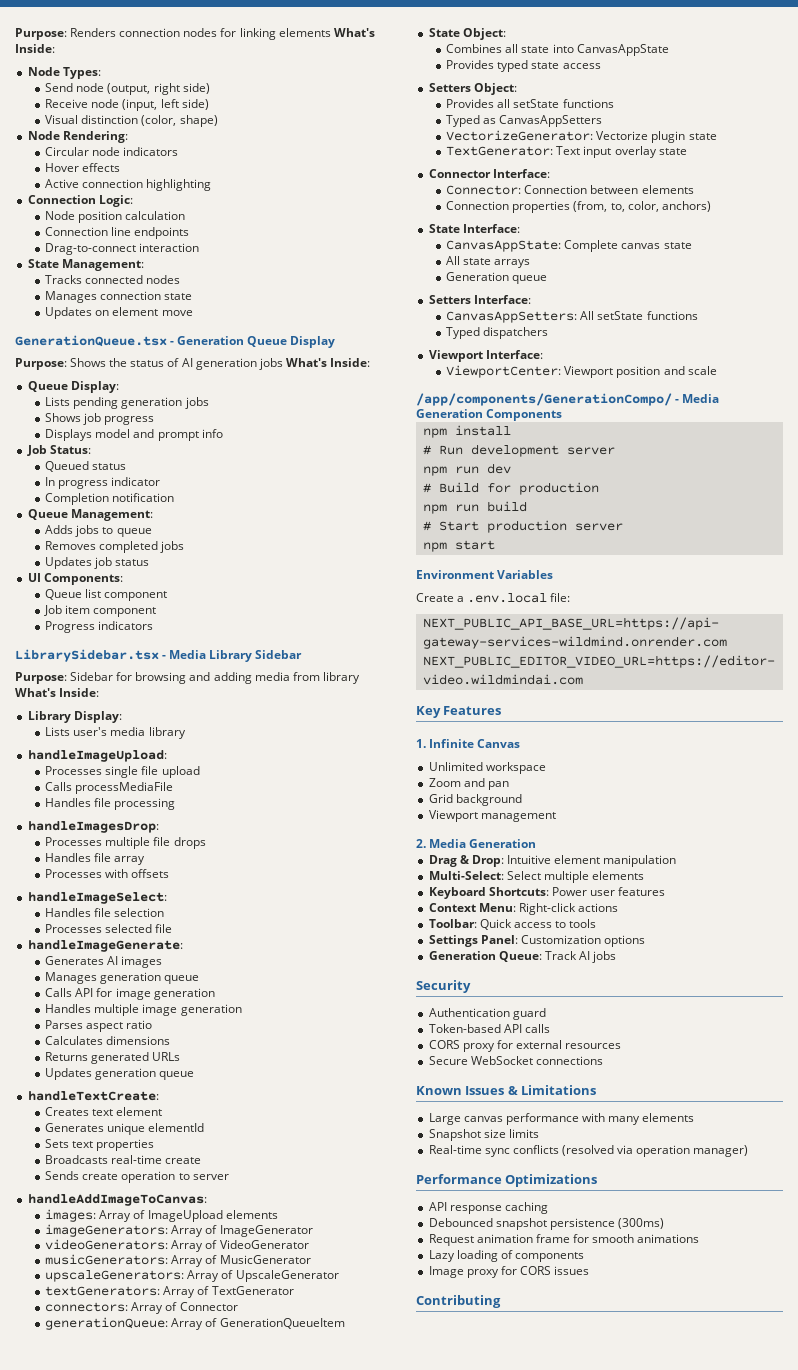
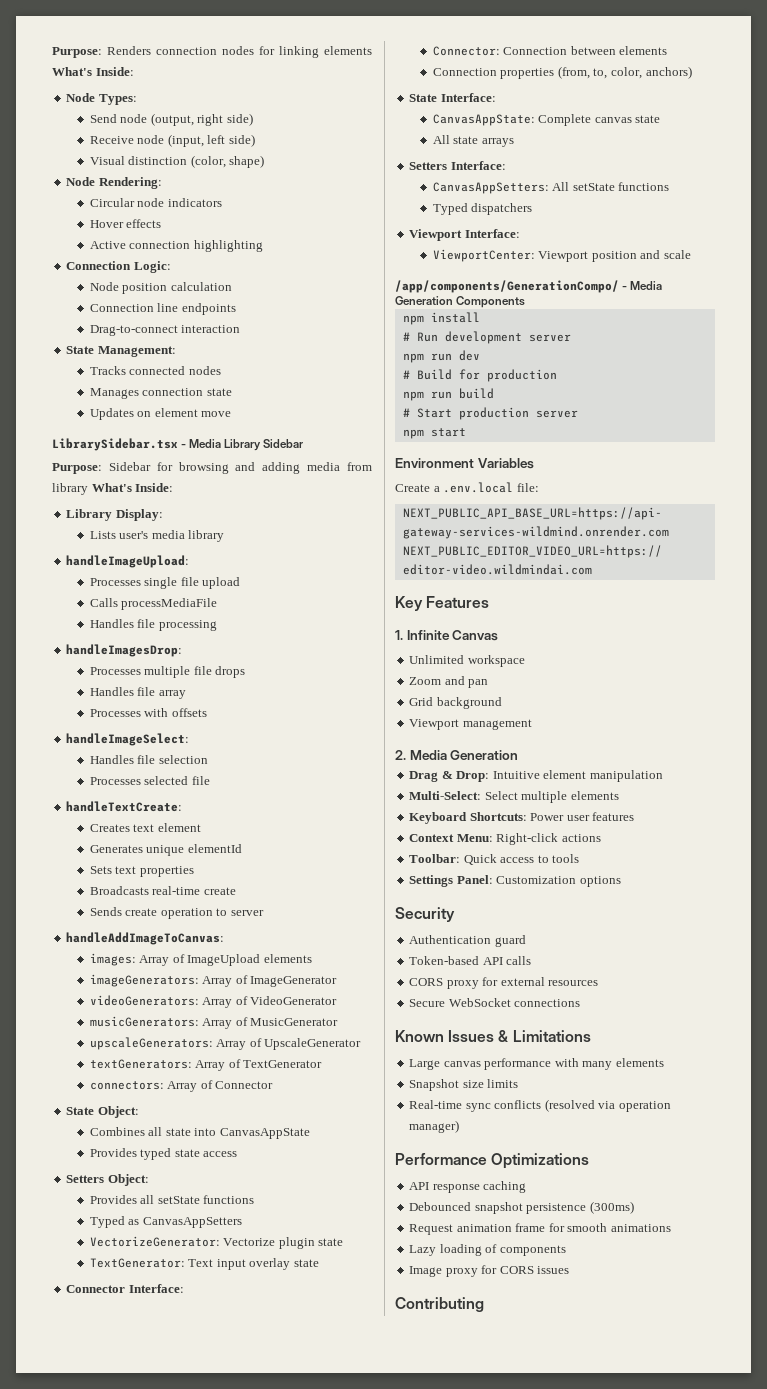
- GenerationQueue.tsx - Generation Queue Display
- Purpose: Shows the status of AI generation jobs What's Inside:
- Queue Display:
- Lists pending generation jobs
- Shows job progress
- Displays model and prompt info
- Job Status:
- Queued status
- In progress indicator
- Completion notification
- Queue Management:
- Adds jobs to queue
- Removes completed jobs
- Updates job status
- UI Components:
- Queue list component
- Job item component
- Progress indicators
- handleImageGenerate:
- Generates AI images
- Manages generation queue
- Calls API for image generation
- Handles multiple image generation
- Parses aspect ratio
- Calculates dimensions
- Returns generated URLs
- Updates generation queue
- generationQueue: Array of GenerationQueueItem
- Generation queue
- Generation Queue: Track AI jobs

